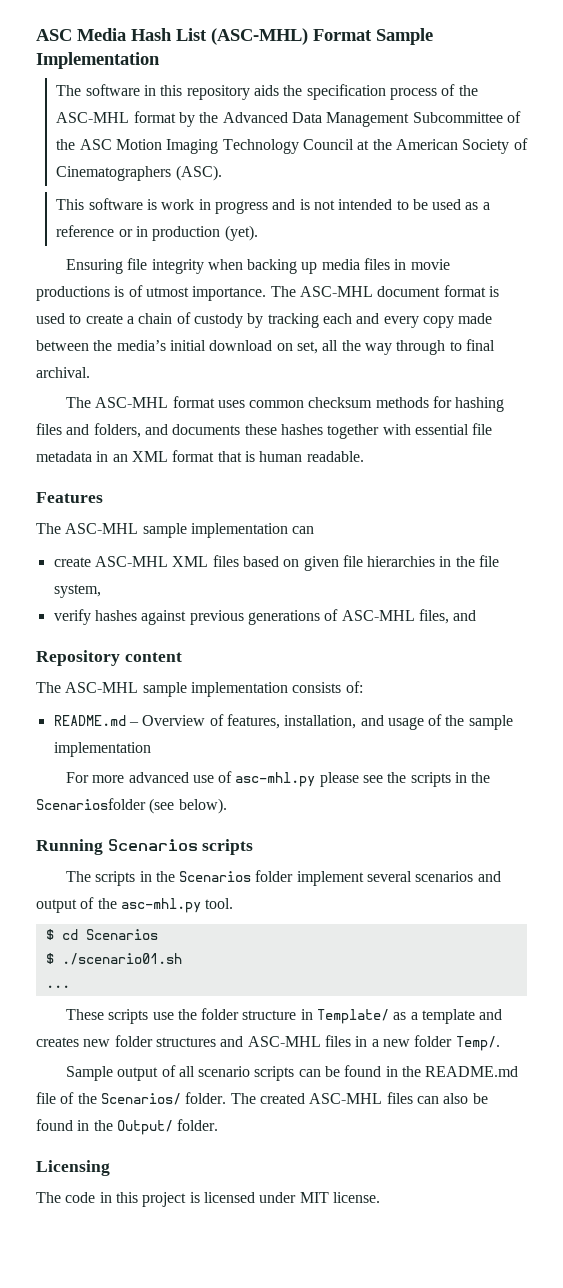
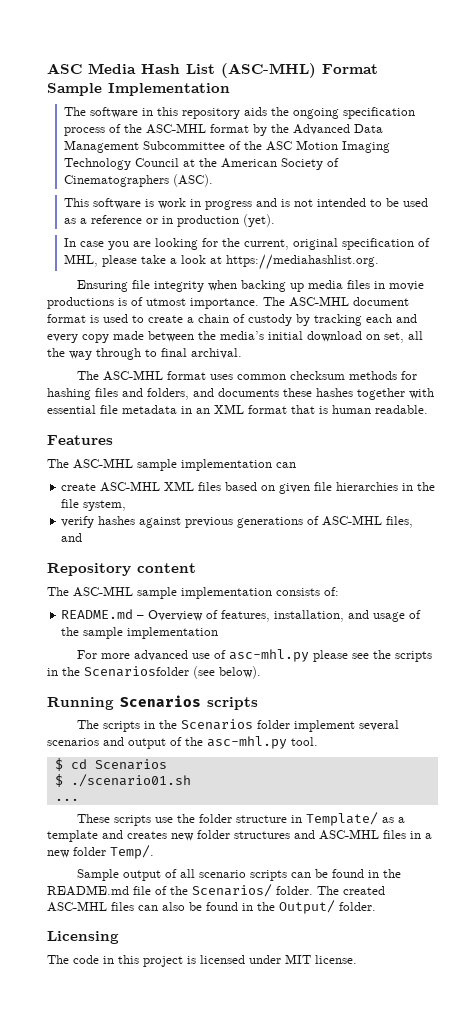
- The software in this repository aids the specification process of the ASC-MHL format by the Advanced Data Management Subcommittee of the ASC Motion Imaging Technology Council at the American Society of Cinematographers (ASC).
+ The software in this repository aids the ongoing specification process of the ASC-MHL format by the Advanced Data Management Subcommittee of the ASC Motion Imaging Technology Council at the American Society of Cinematographers (ASC).
+ In case you are looking for the current, original specification of MHL, please take a look at https://mediahashlist.org.

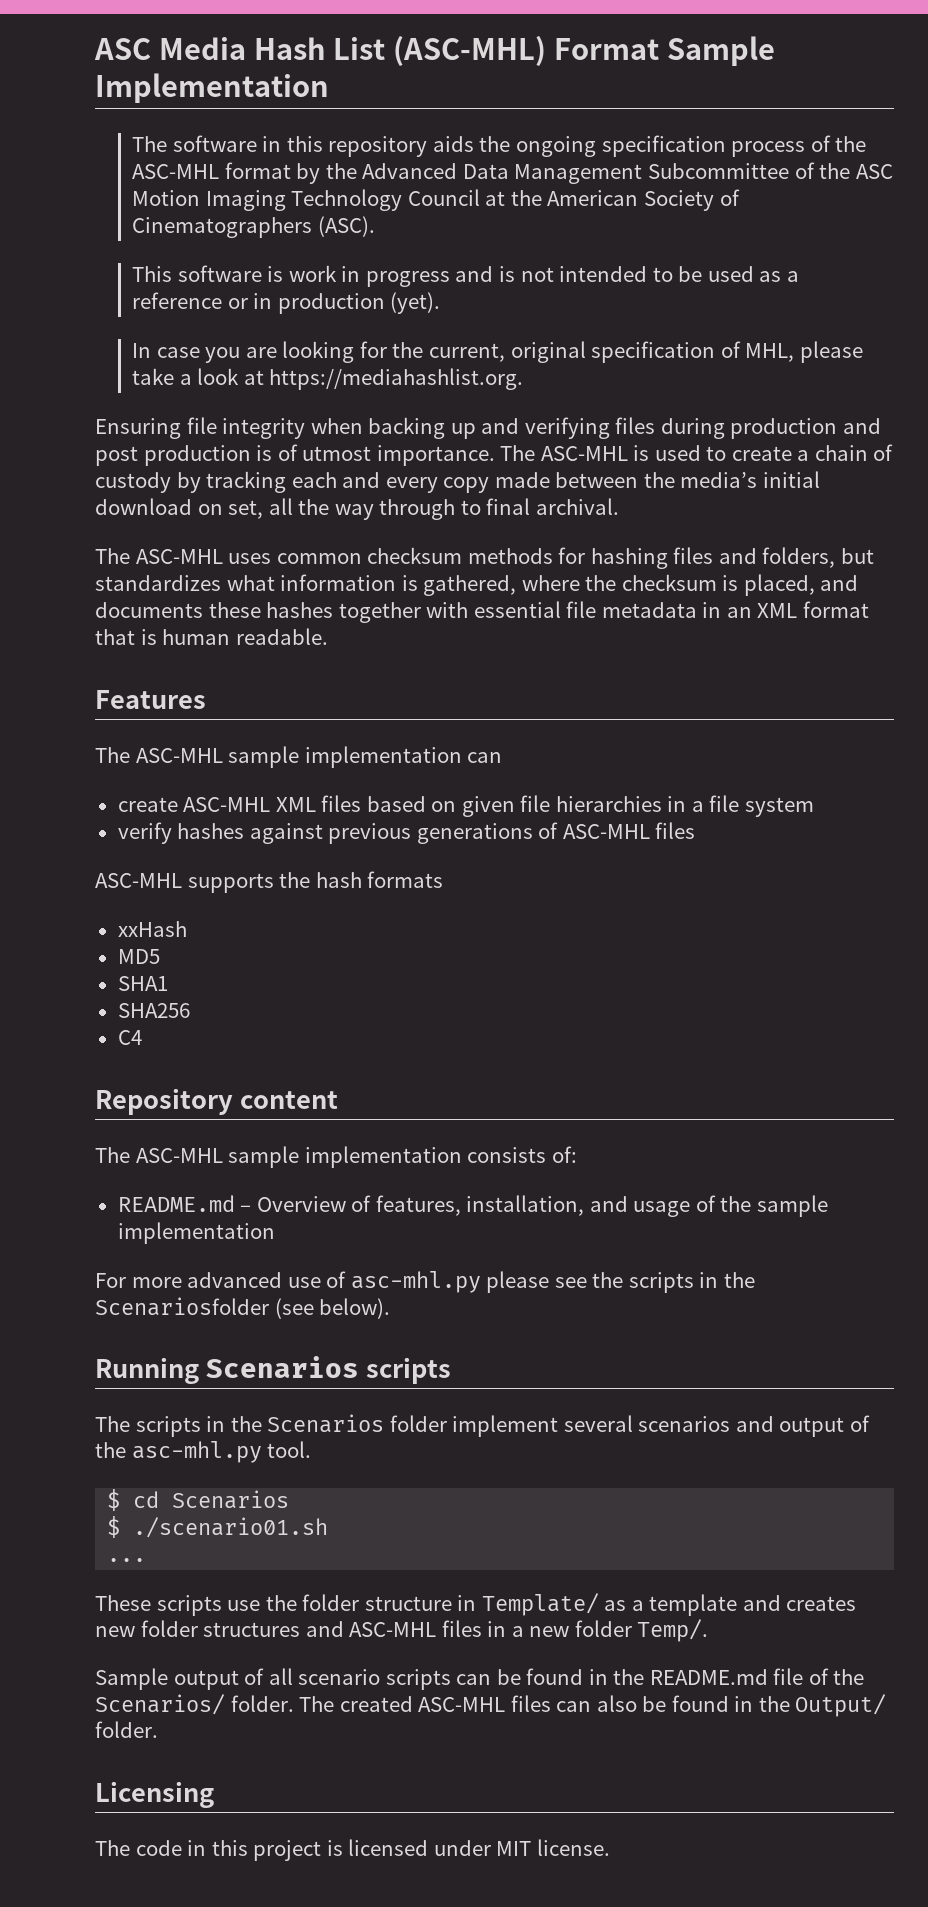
- Ensuring file integrity when backing up media files in movie productions is of utmost importance.
+ Ensuring file integrity when backing up and verifying files during production and post production is of utmost importance.
- The ASC-MHL document format is used to create a chain of custody by tracking each and every copy made between the media’s initial download on set, all the way through to final archival.
+ The ASC-MHL is used to create a chain of custody by tracking each and every copy made between the media’s initial download on set, all the way through to final archival.
- The ASC-MHL format uses common checksum methods for hashing files and folders, and documents these hashes together with essential file metadata in an XML format that is human readable.
+ The ASC-MHL uses common checksum methods for hashing files and folders, but standardizes what information is gathered, where the checksum is placed, and documents these hashes together with essential file metadata in an XML format that is human readable.
- create ASC-MHL XML files based on given file hierarchies in the file system,
+ create ASC-MHL XML files based on given file hierarchies in a file system
- verify hashes against previous generations of ASC-MHL files, and
+ verify hashes against previous generations of ASC-MHL files
+ ASC-MHL supports the hash formats
+ xxHash
+ MD5
+ SHA1
+ SHA256
+ C4

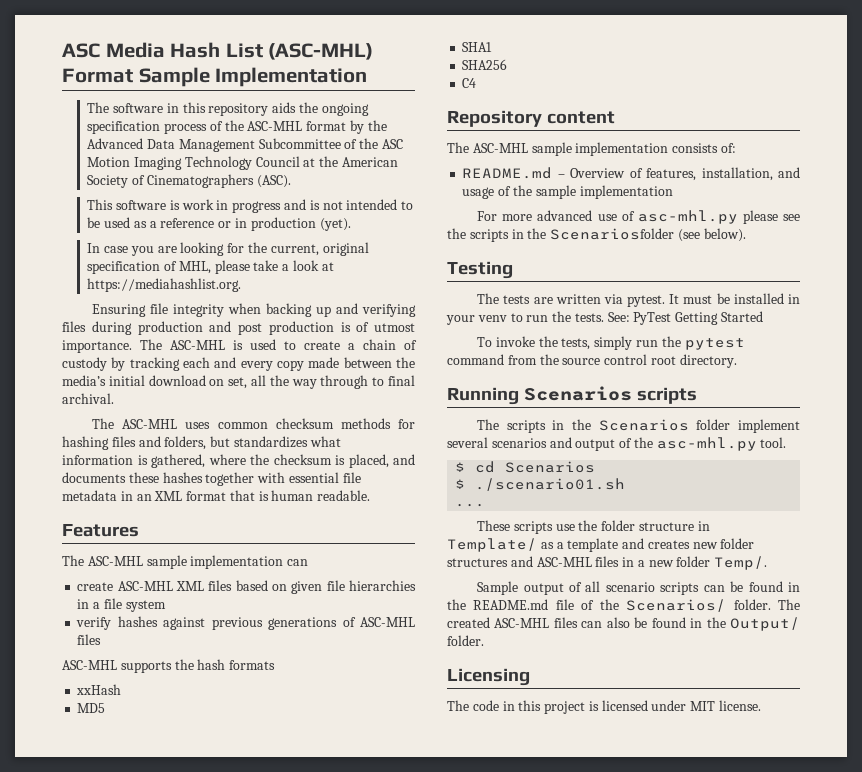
+ Testing
+ The tests are written via pytest. It must be installed in your venv to run the tests. See: PyTest Getting Started
+ To invoke the tests, simply run the pytest command from the source control root directory.

